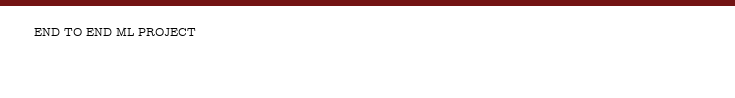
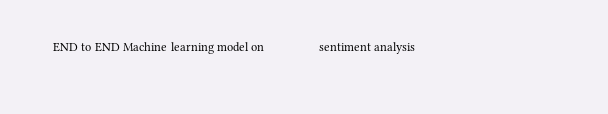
- END TO END ML PROJECT
+ END to END Machine learning model on sentiment analysis

